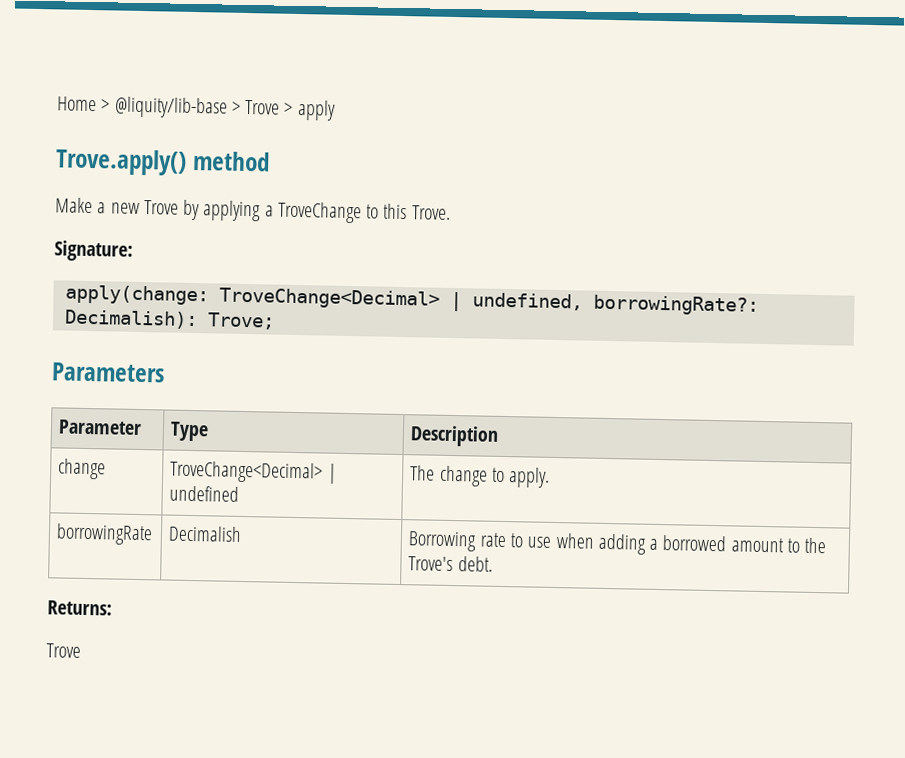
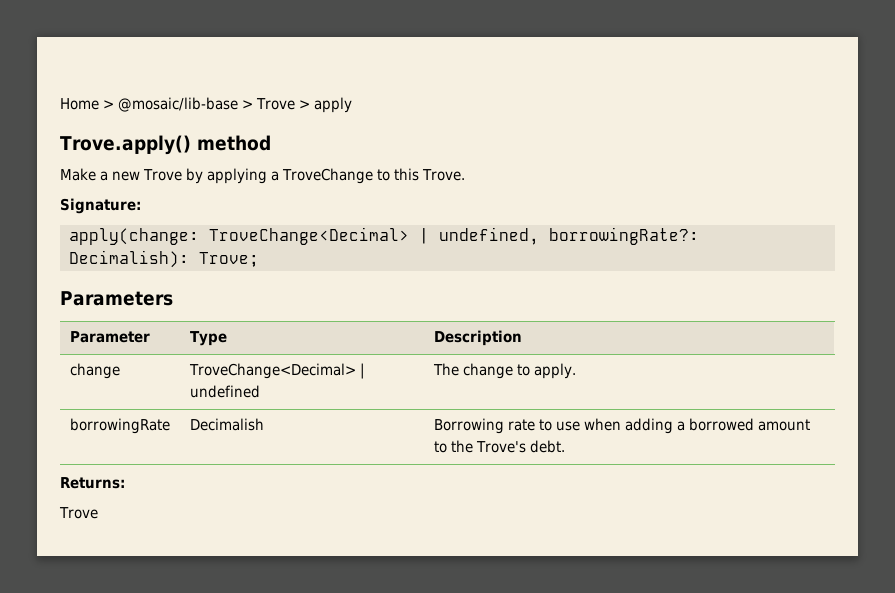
- Home > @liquity/lib-base > Trove > apply
+ Home > @mosaic/lib-base > Trove > apply

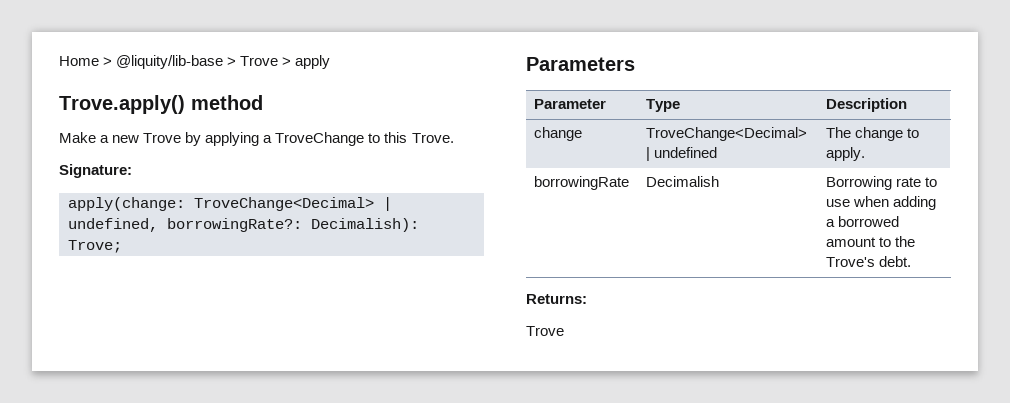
- Home > @mosaic/lib-base > Trove > apply
+ Home > @liquity/lib-base > Trove > apply

